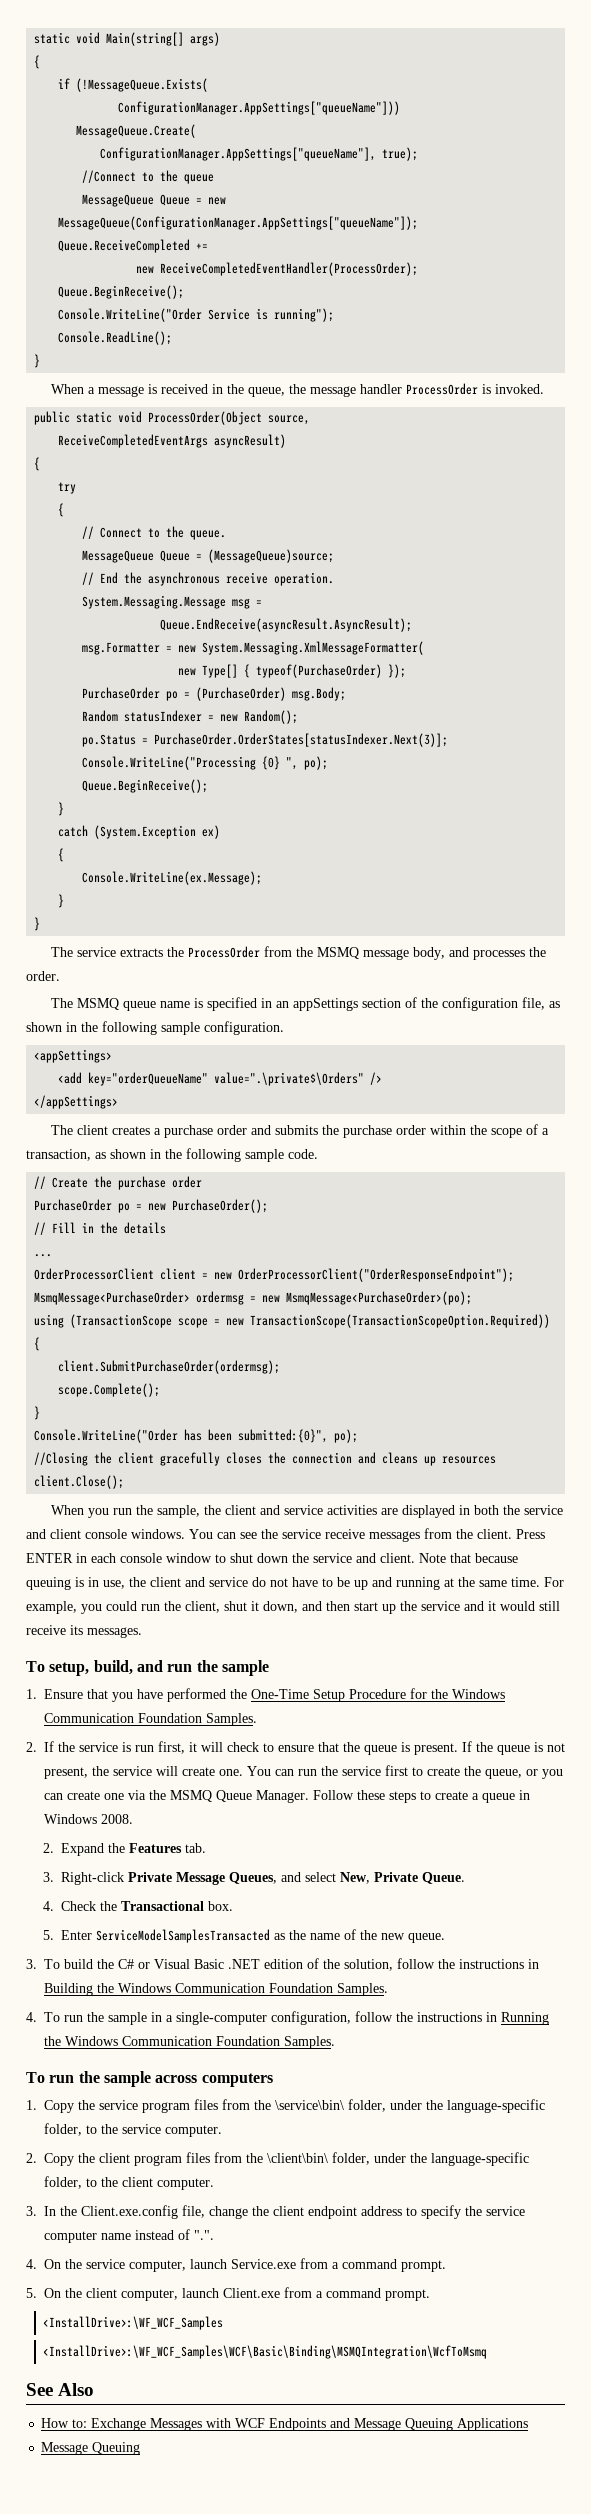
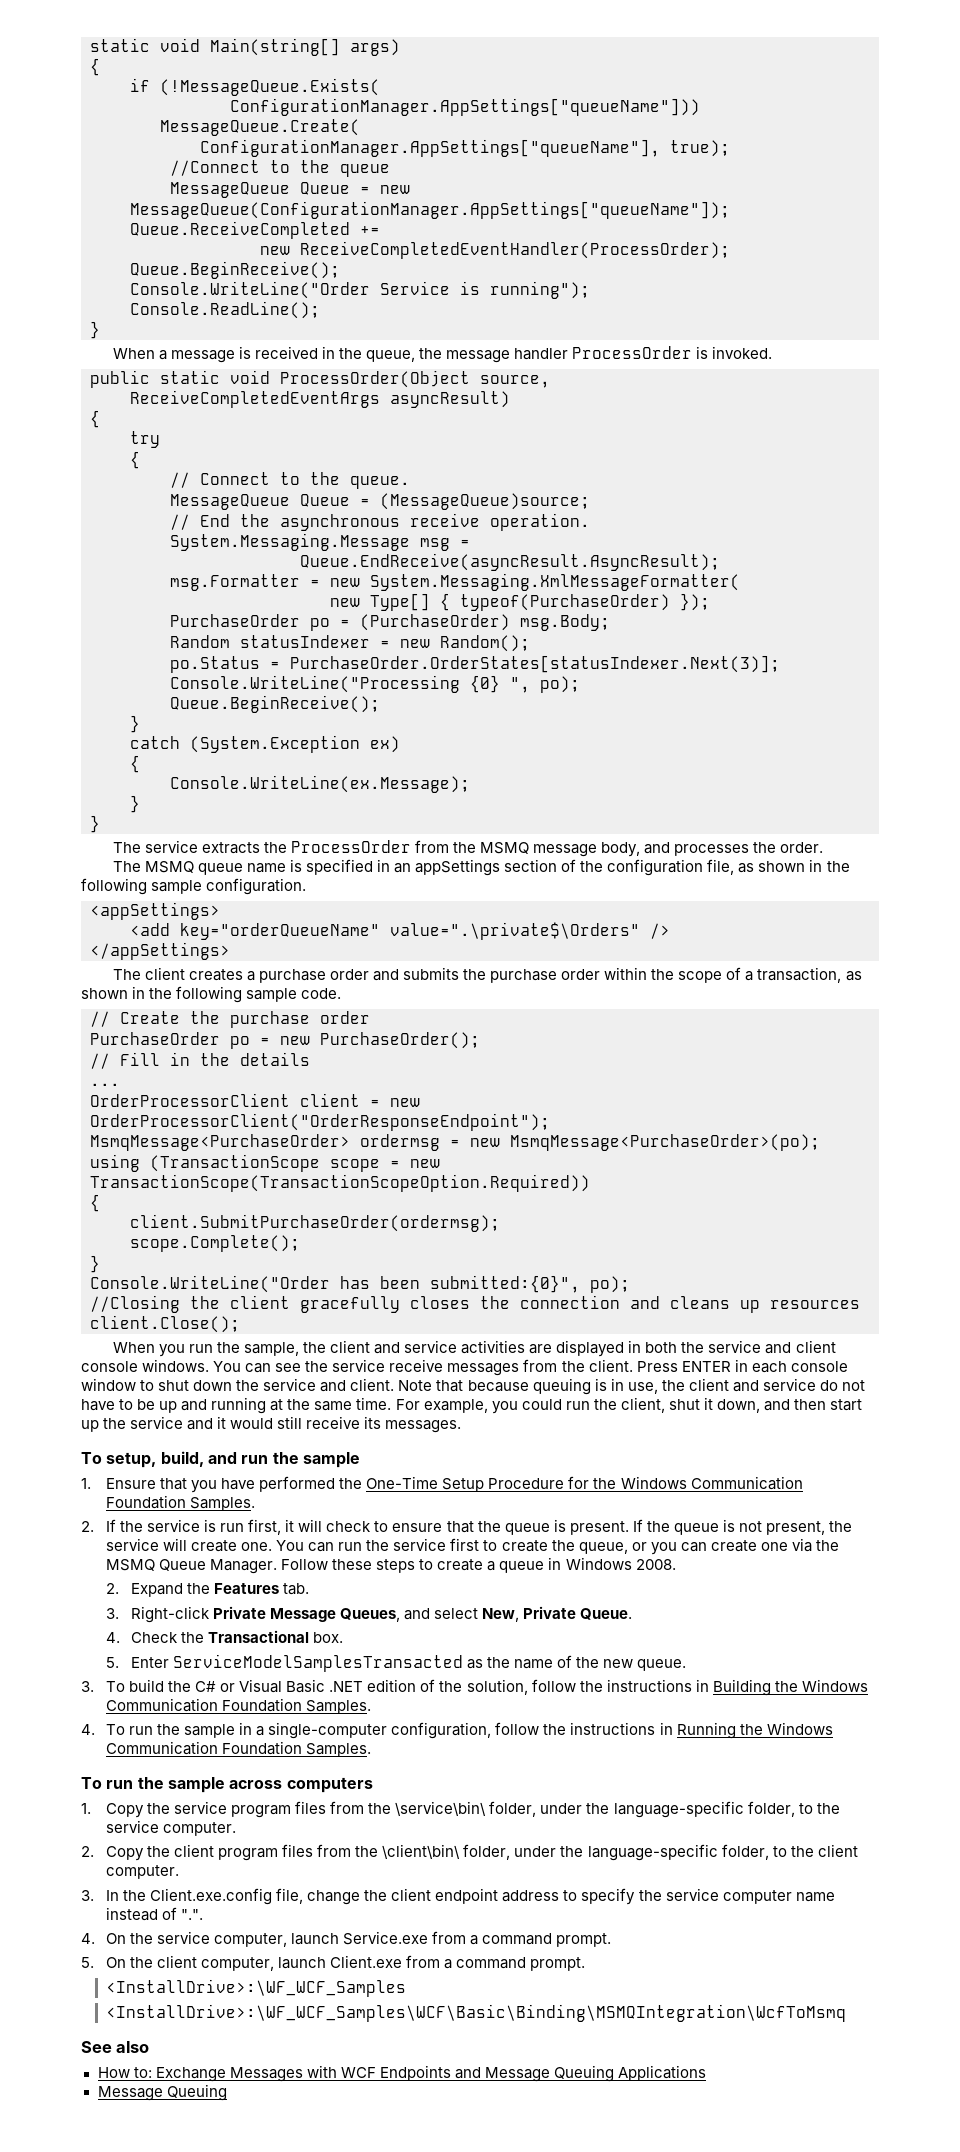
- See Also
+ See also

